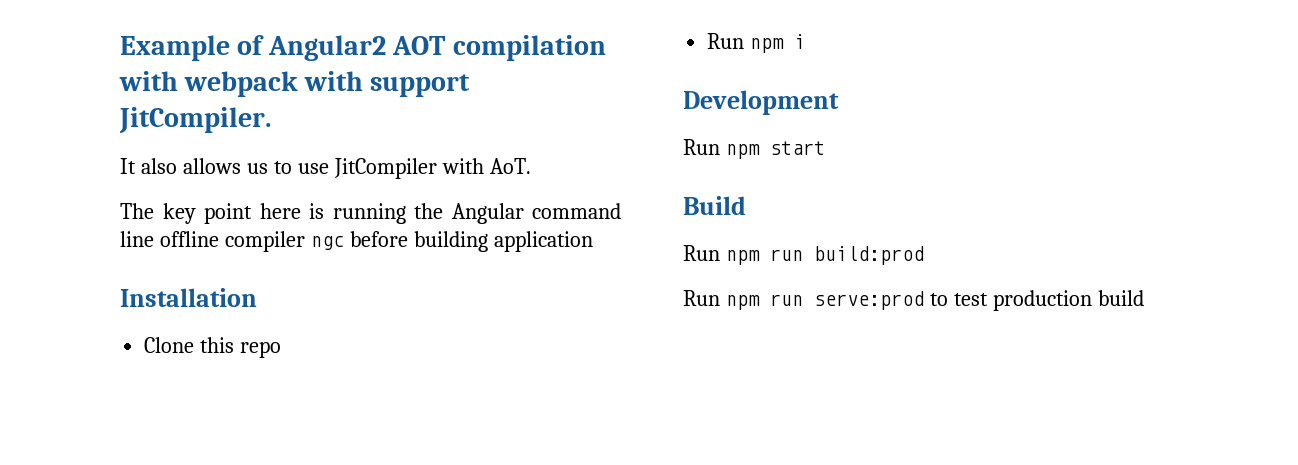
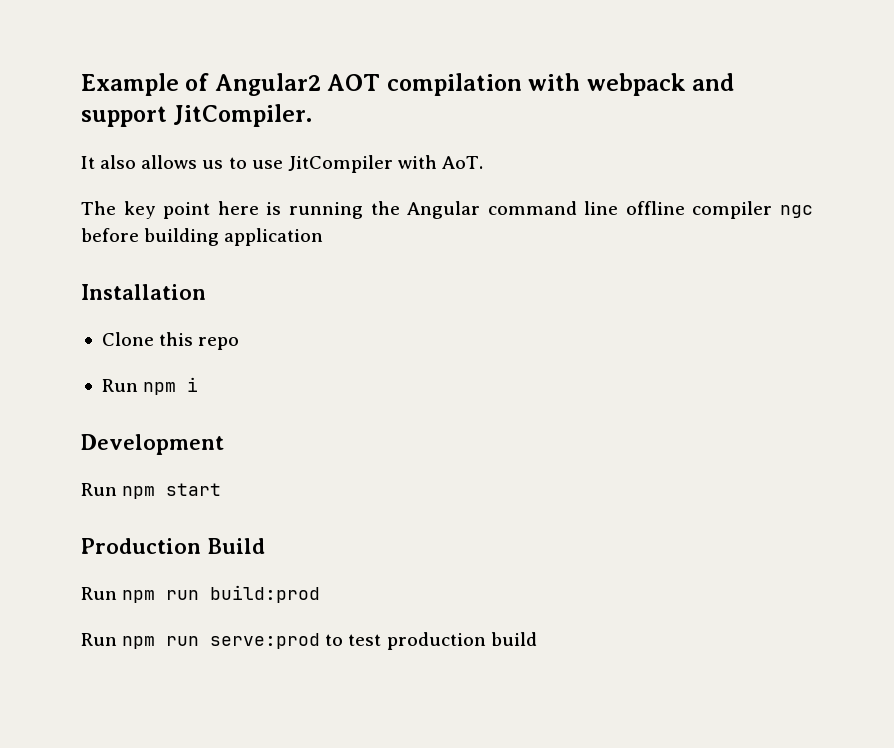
- Example of Angular2 AOT compilation with webpack with support JitCompiler.
+ Example of Angular2 AOT compilation with webpack and support JitCompiler.
- Build
+ Production Build

